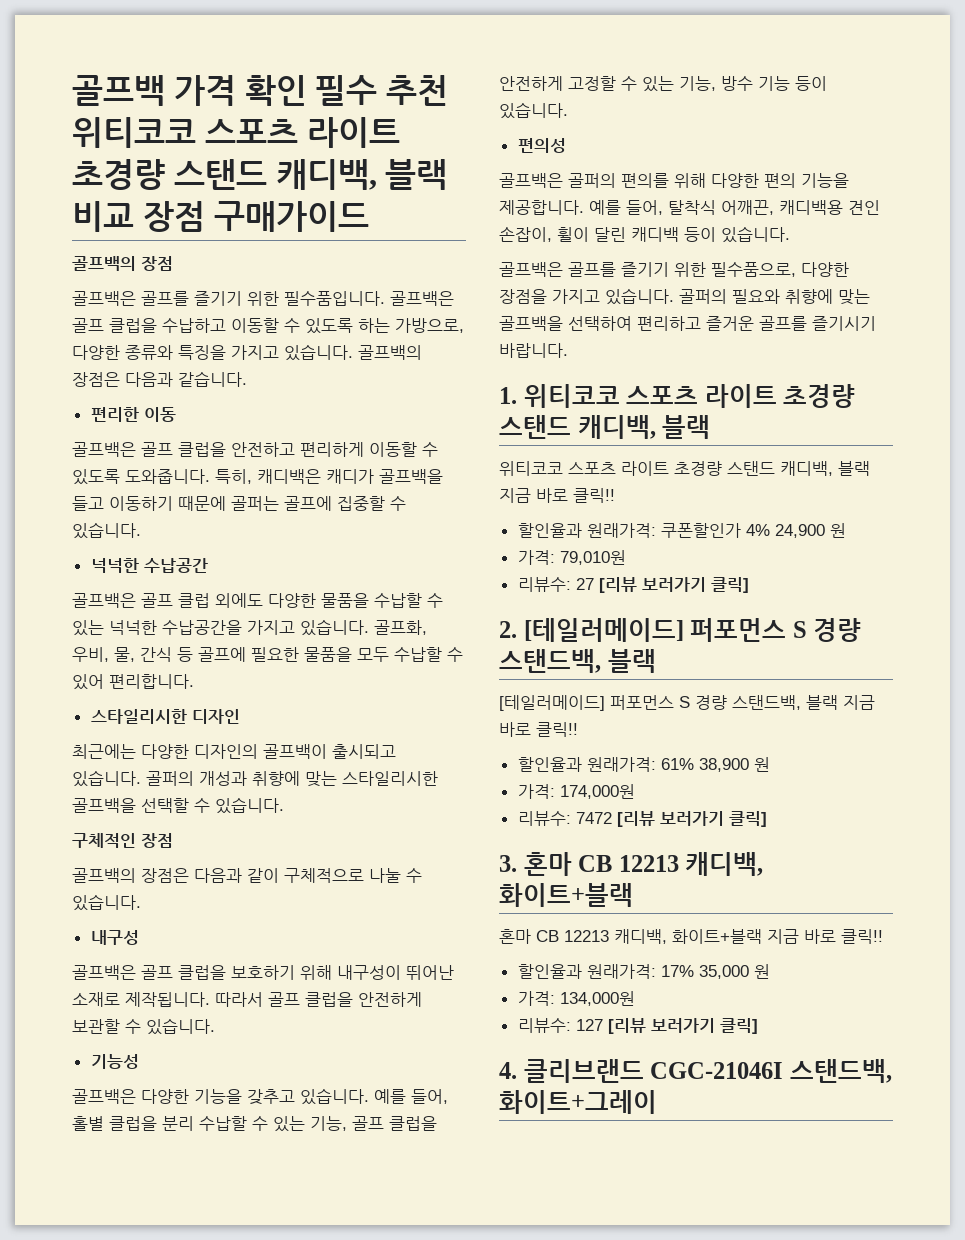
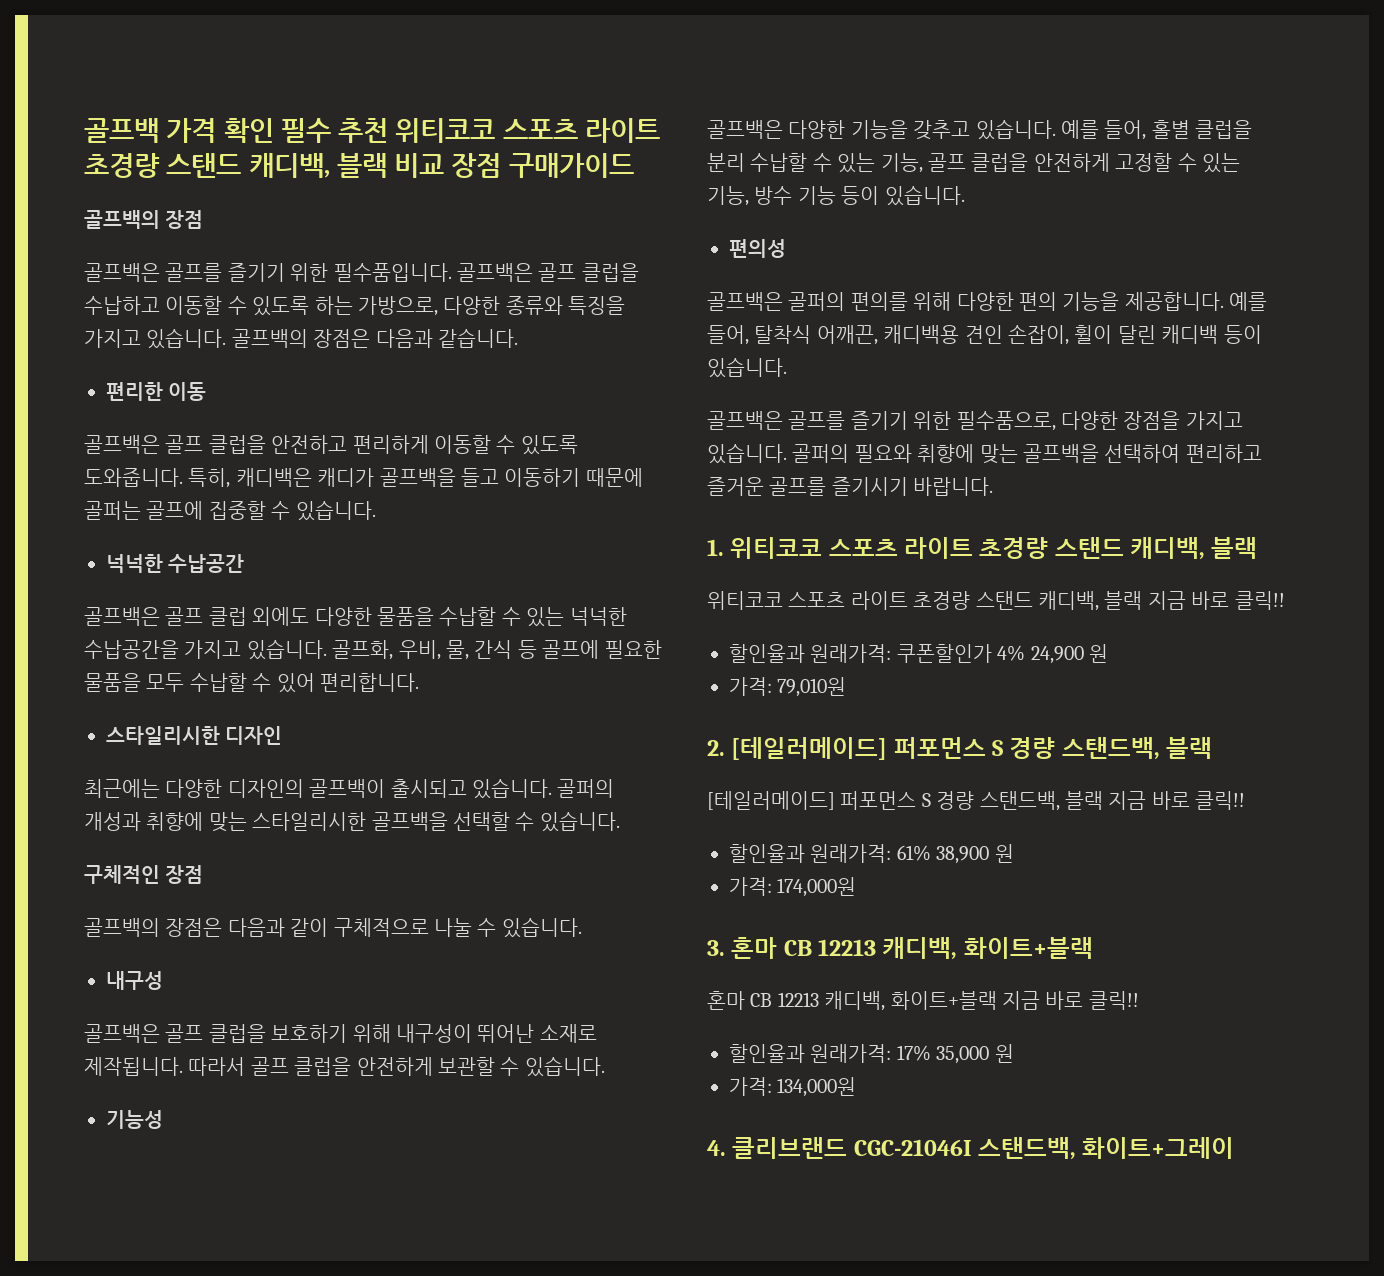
- 리뷰수: 27 [리뷰 보러가기 클릭]
- 리뷰수: 7472 [리뷰 보러가기 클릭]
- 리뷰수: 127 [리뷰 보러가기 클릭]

